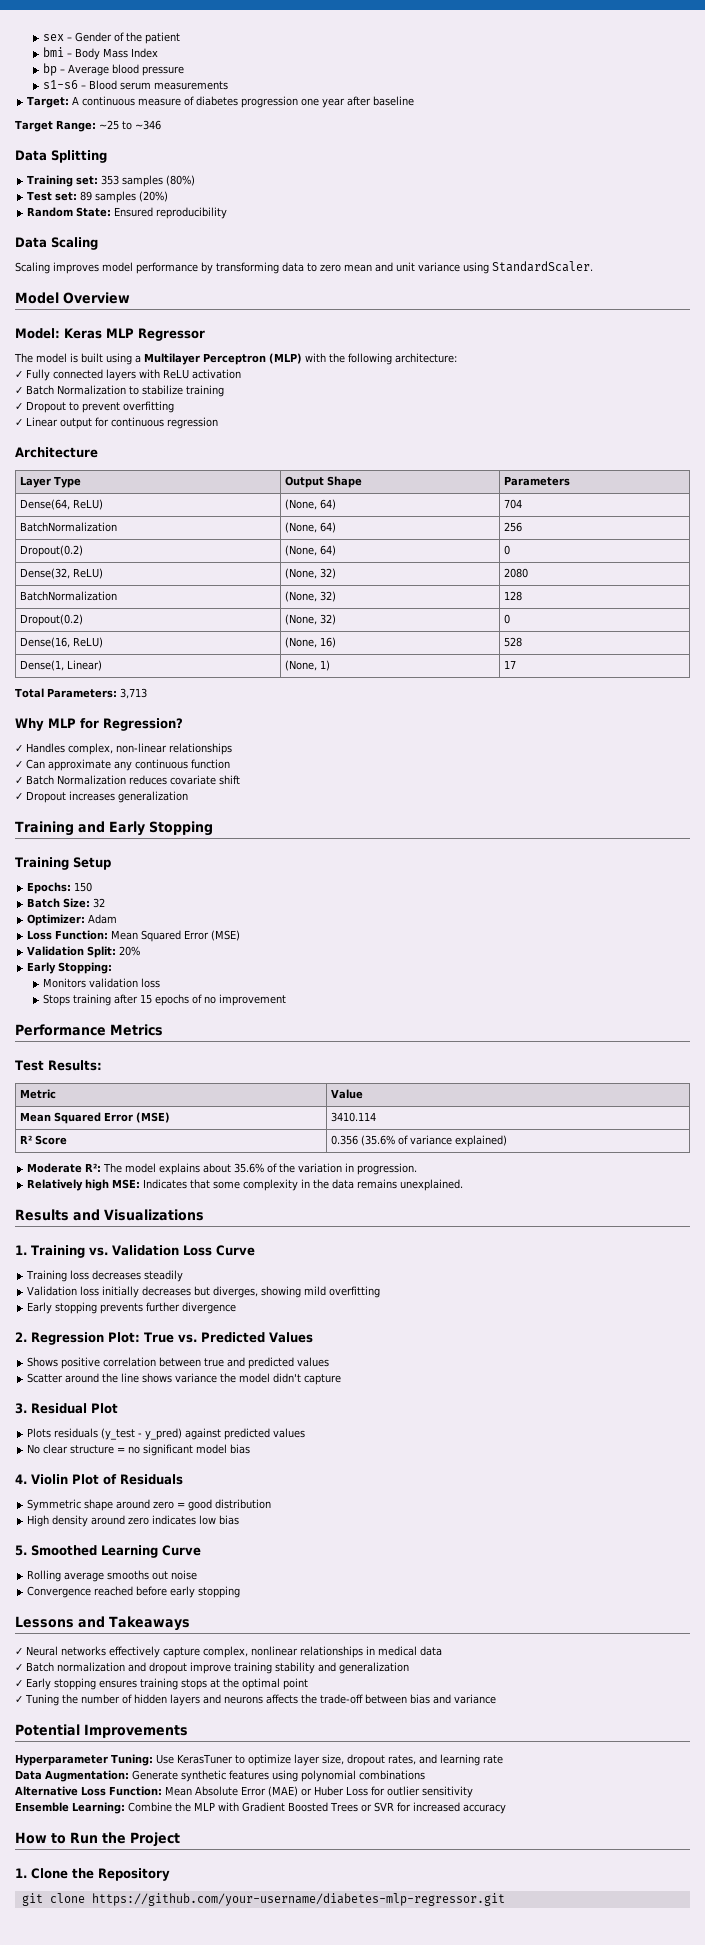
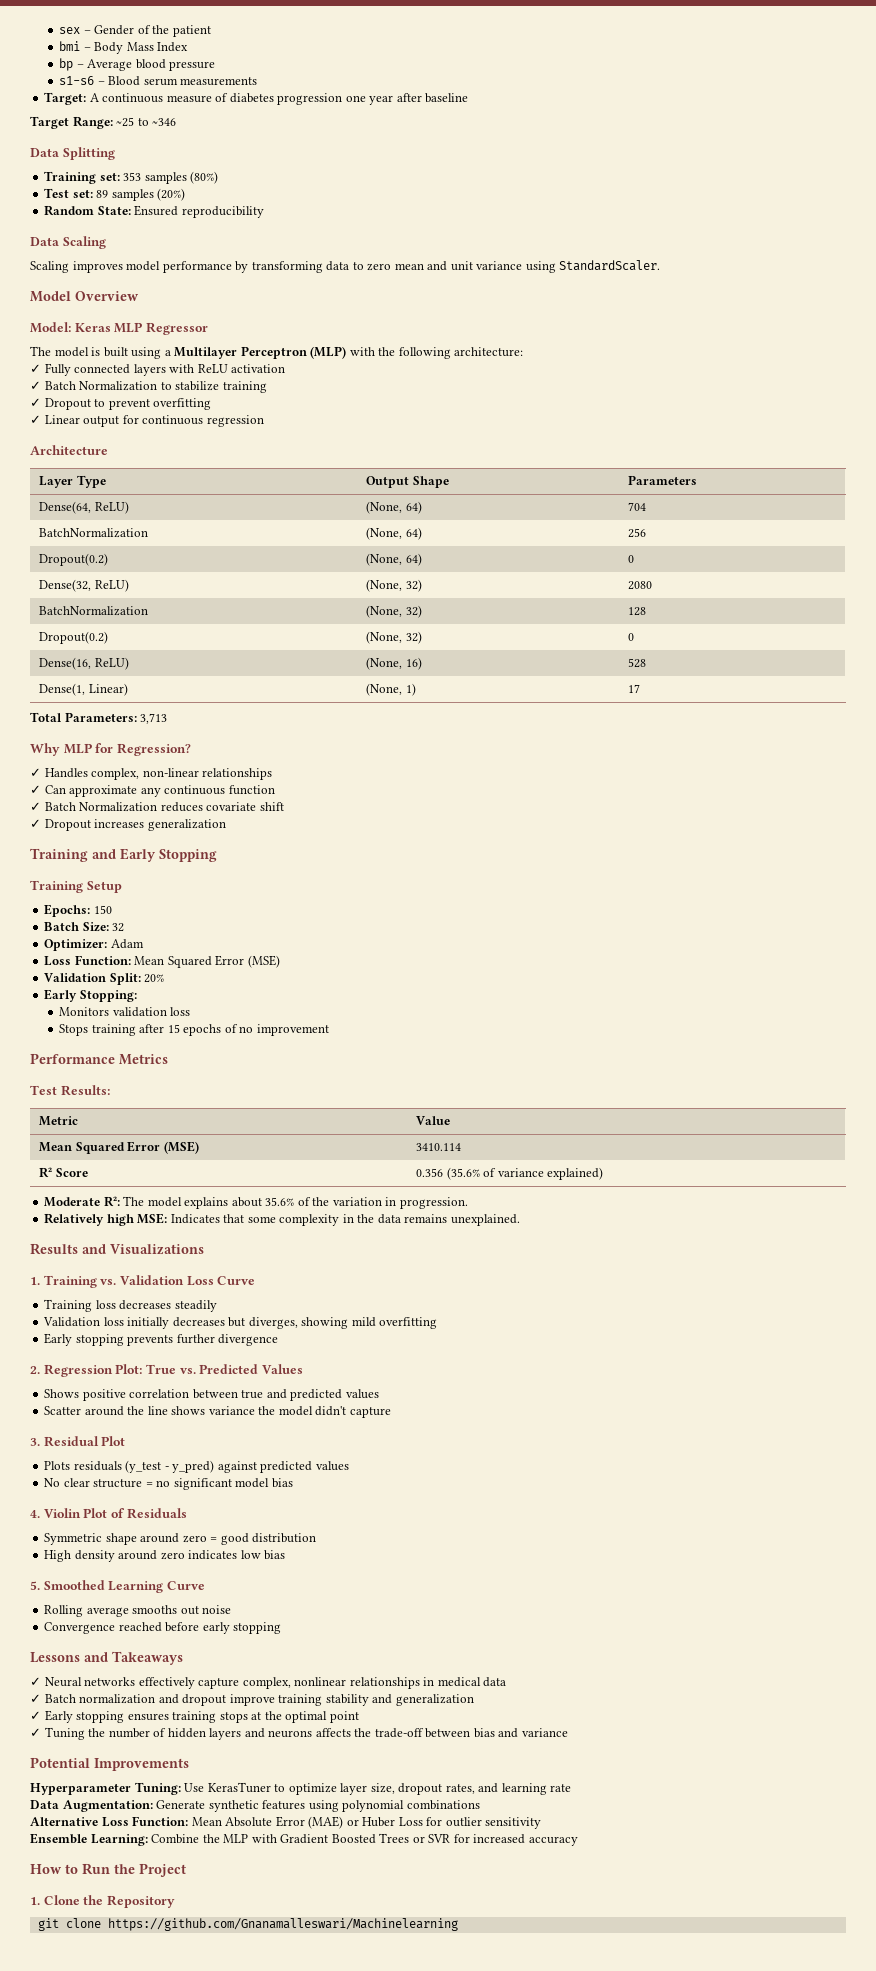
- git clone https://github.com/your-username/diabetes-mlp-regressor.git
+ git clone https://github.com/Gnanamalleswari/Machinelearning

